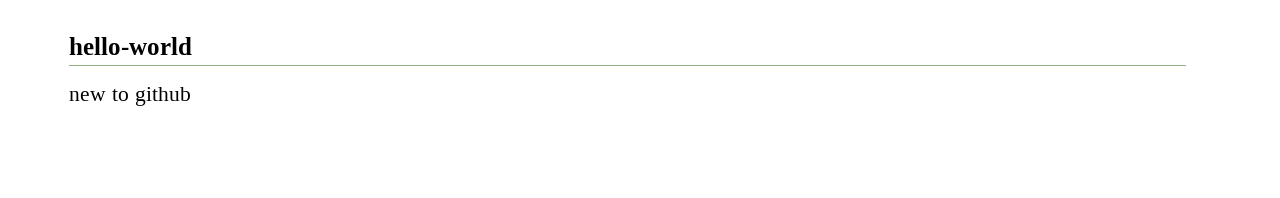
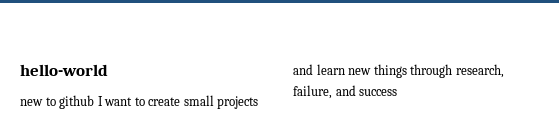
- new to github
+ new to github I want to create small projects and learn new things through research, failure, and success

